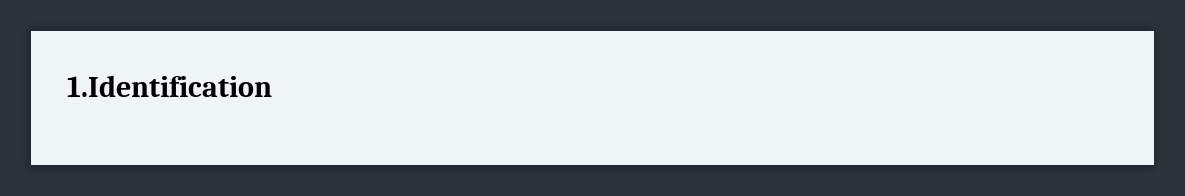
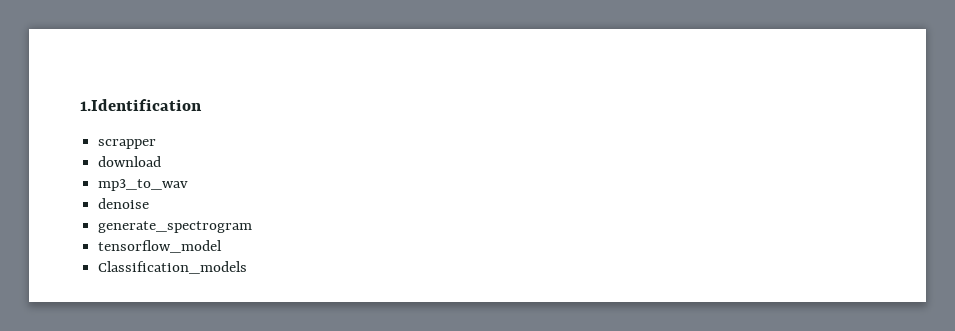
+ scrapper
+ download
+ mp3_to_wav
+ denoise
+ generate_spectrogram
+ tensorflow_model
+ Classification_models

